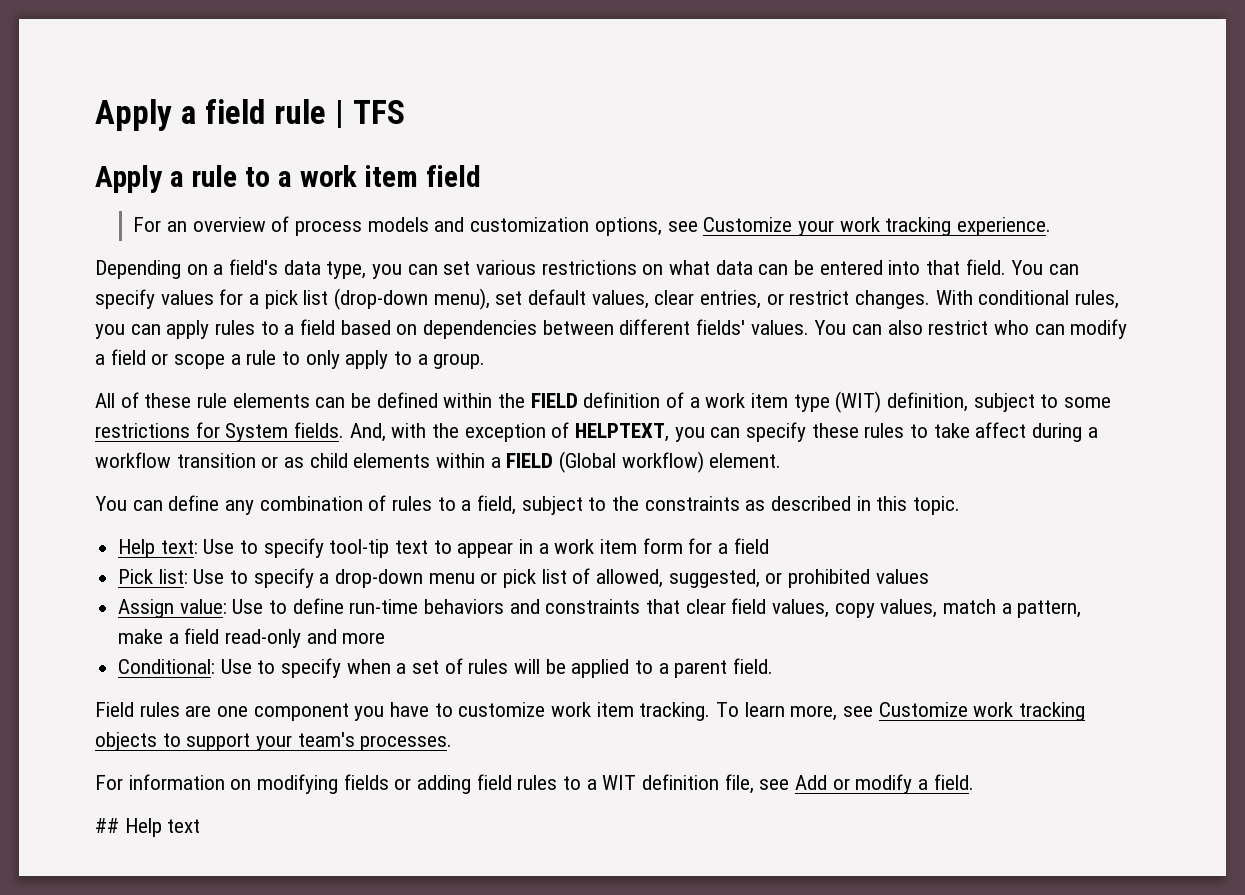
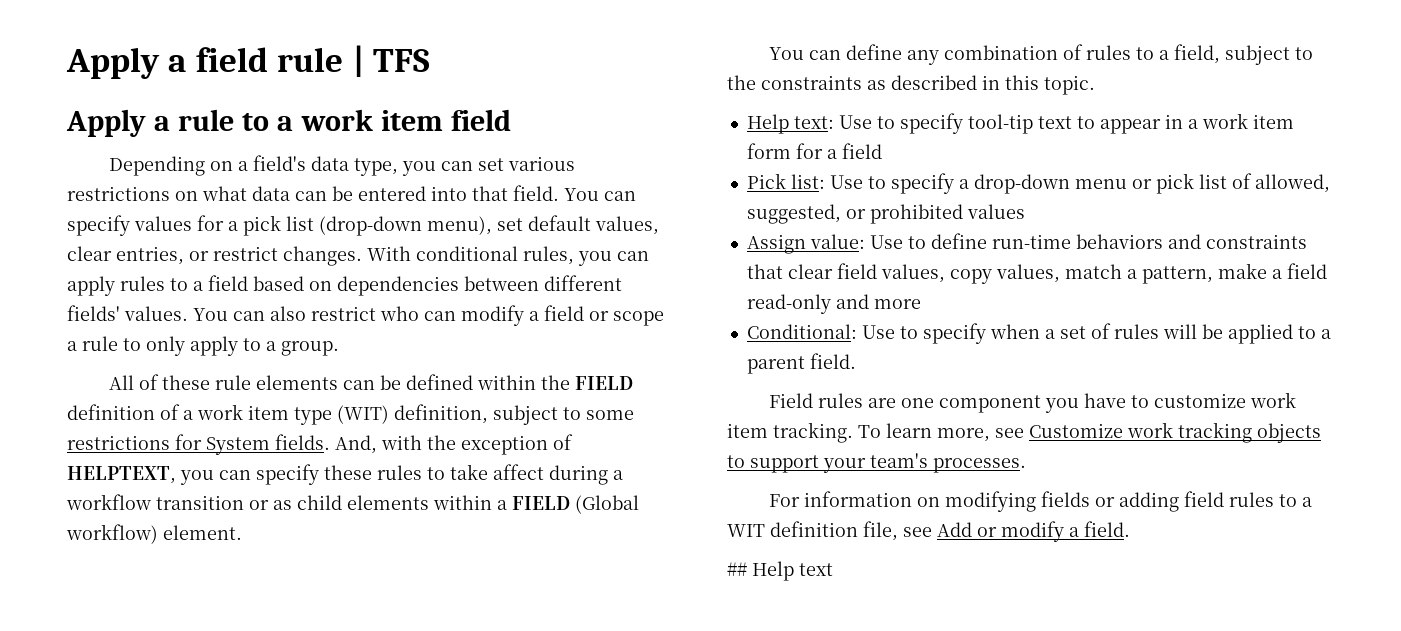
- For an overview of process models and customization options, see Customize your work tracking experience.

